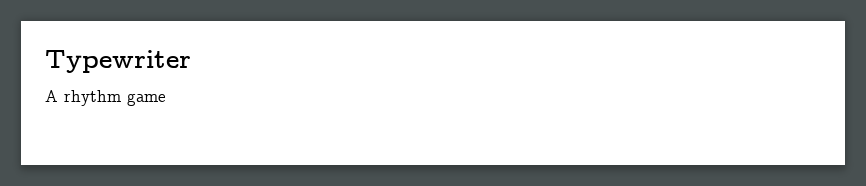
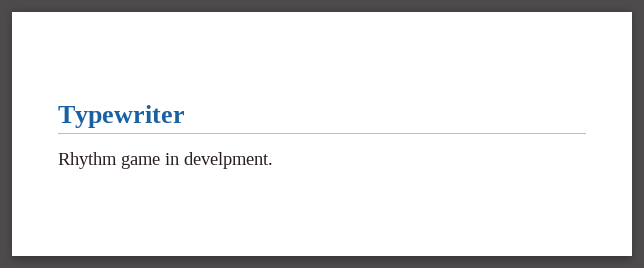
- A rhythm game
+ Rhythm game in develpment.

